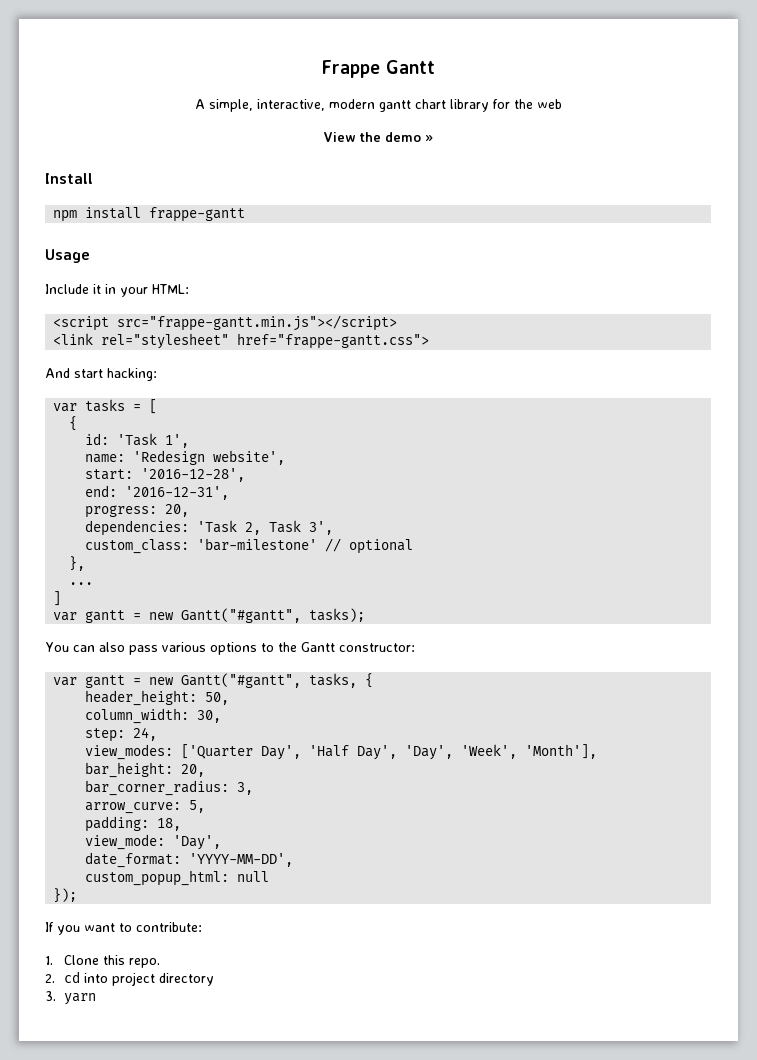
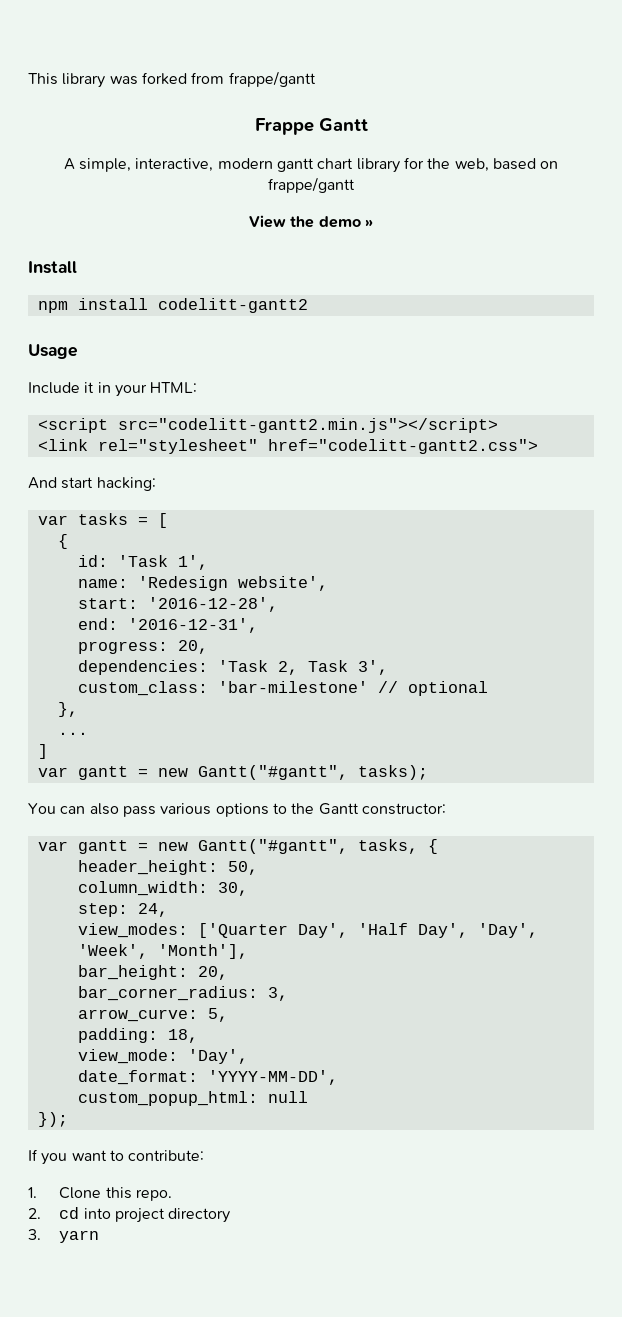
+ This library was forked from frappe/gantt
- A simple, interactive, modern gantt chart library for the web
+ A simple, interactive, modern gantt chart library for the web, based on frappe/gantt
- npm install frappe-gantt
+ npm install codelitt-gantt2
- <script src="frappe-gantt.min.js"></script>
+ <script src="codelitt-gantt2.min.js"></script>
- <link rel="stylesheet" href="frappe-gantt.css">
+ <link rel="stylesheet" href="codelitt-gantt2.css">

